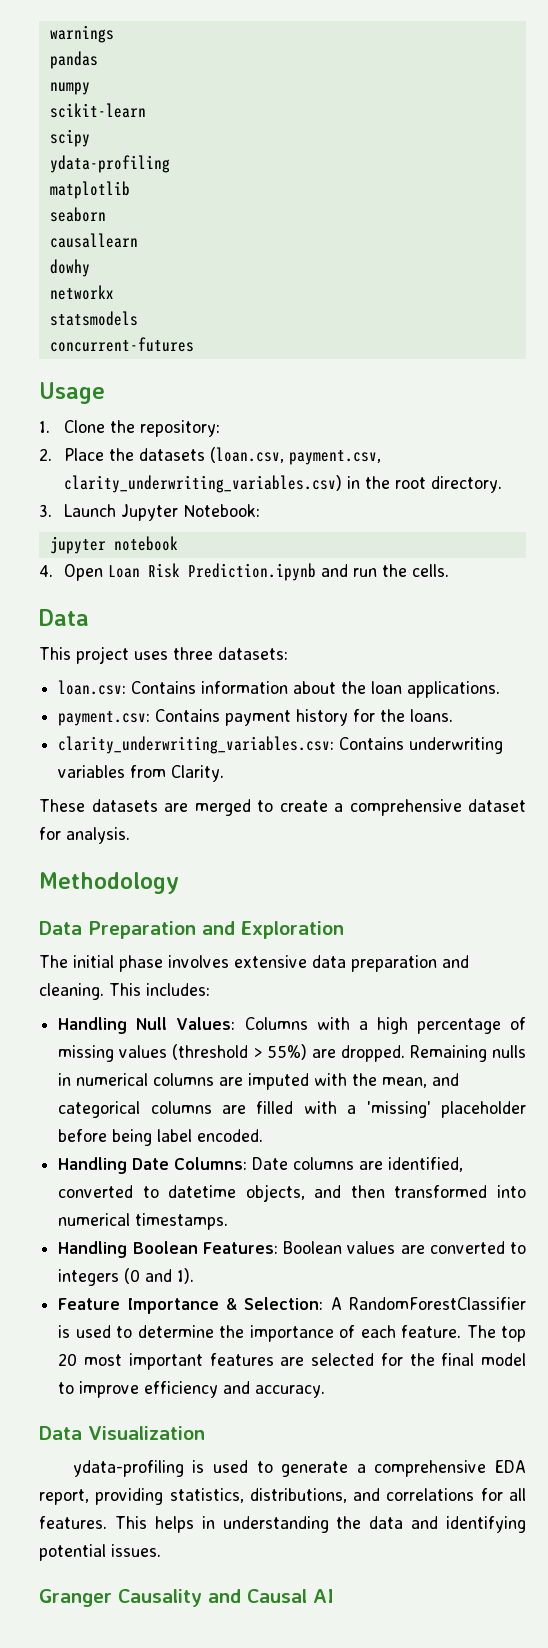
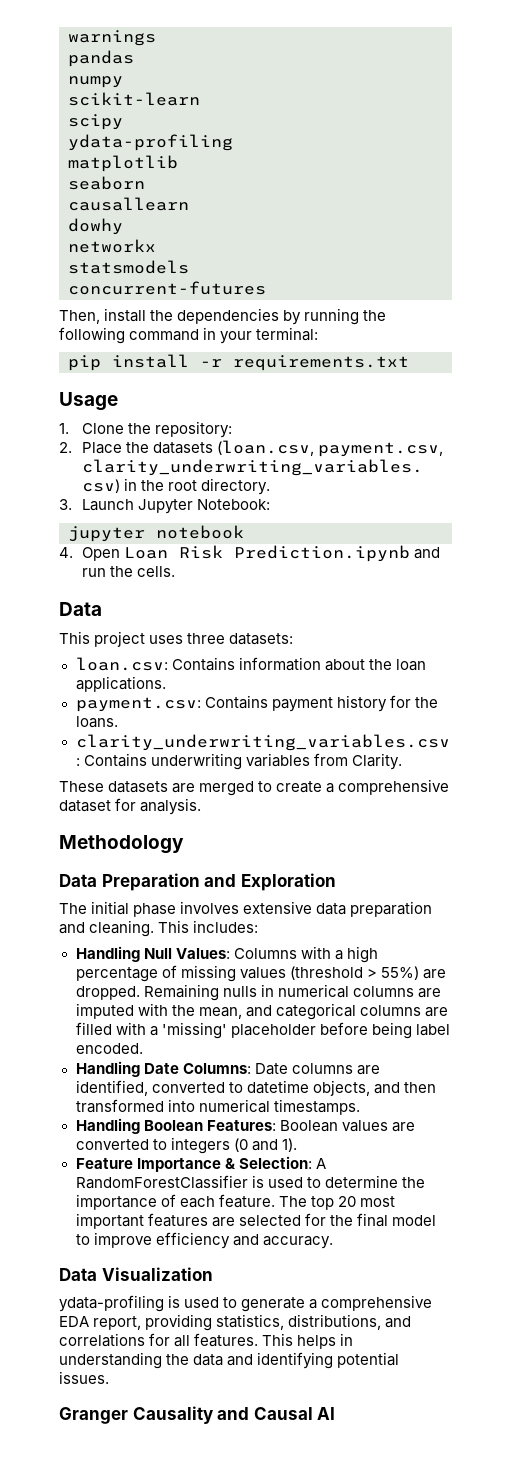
+ Then, install the dependencies by running the following command in your terminal:
+ pip install -r requirements.txt

